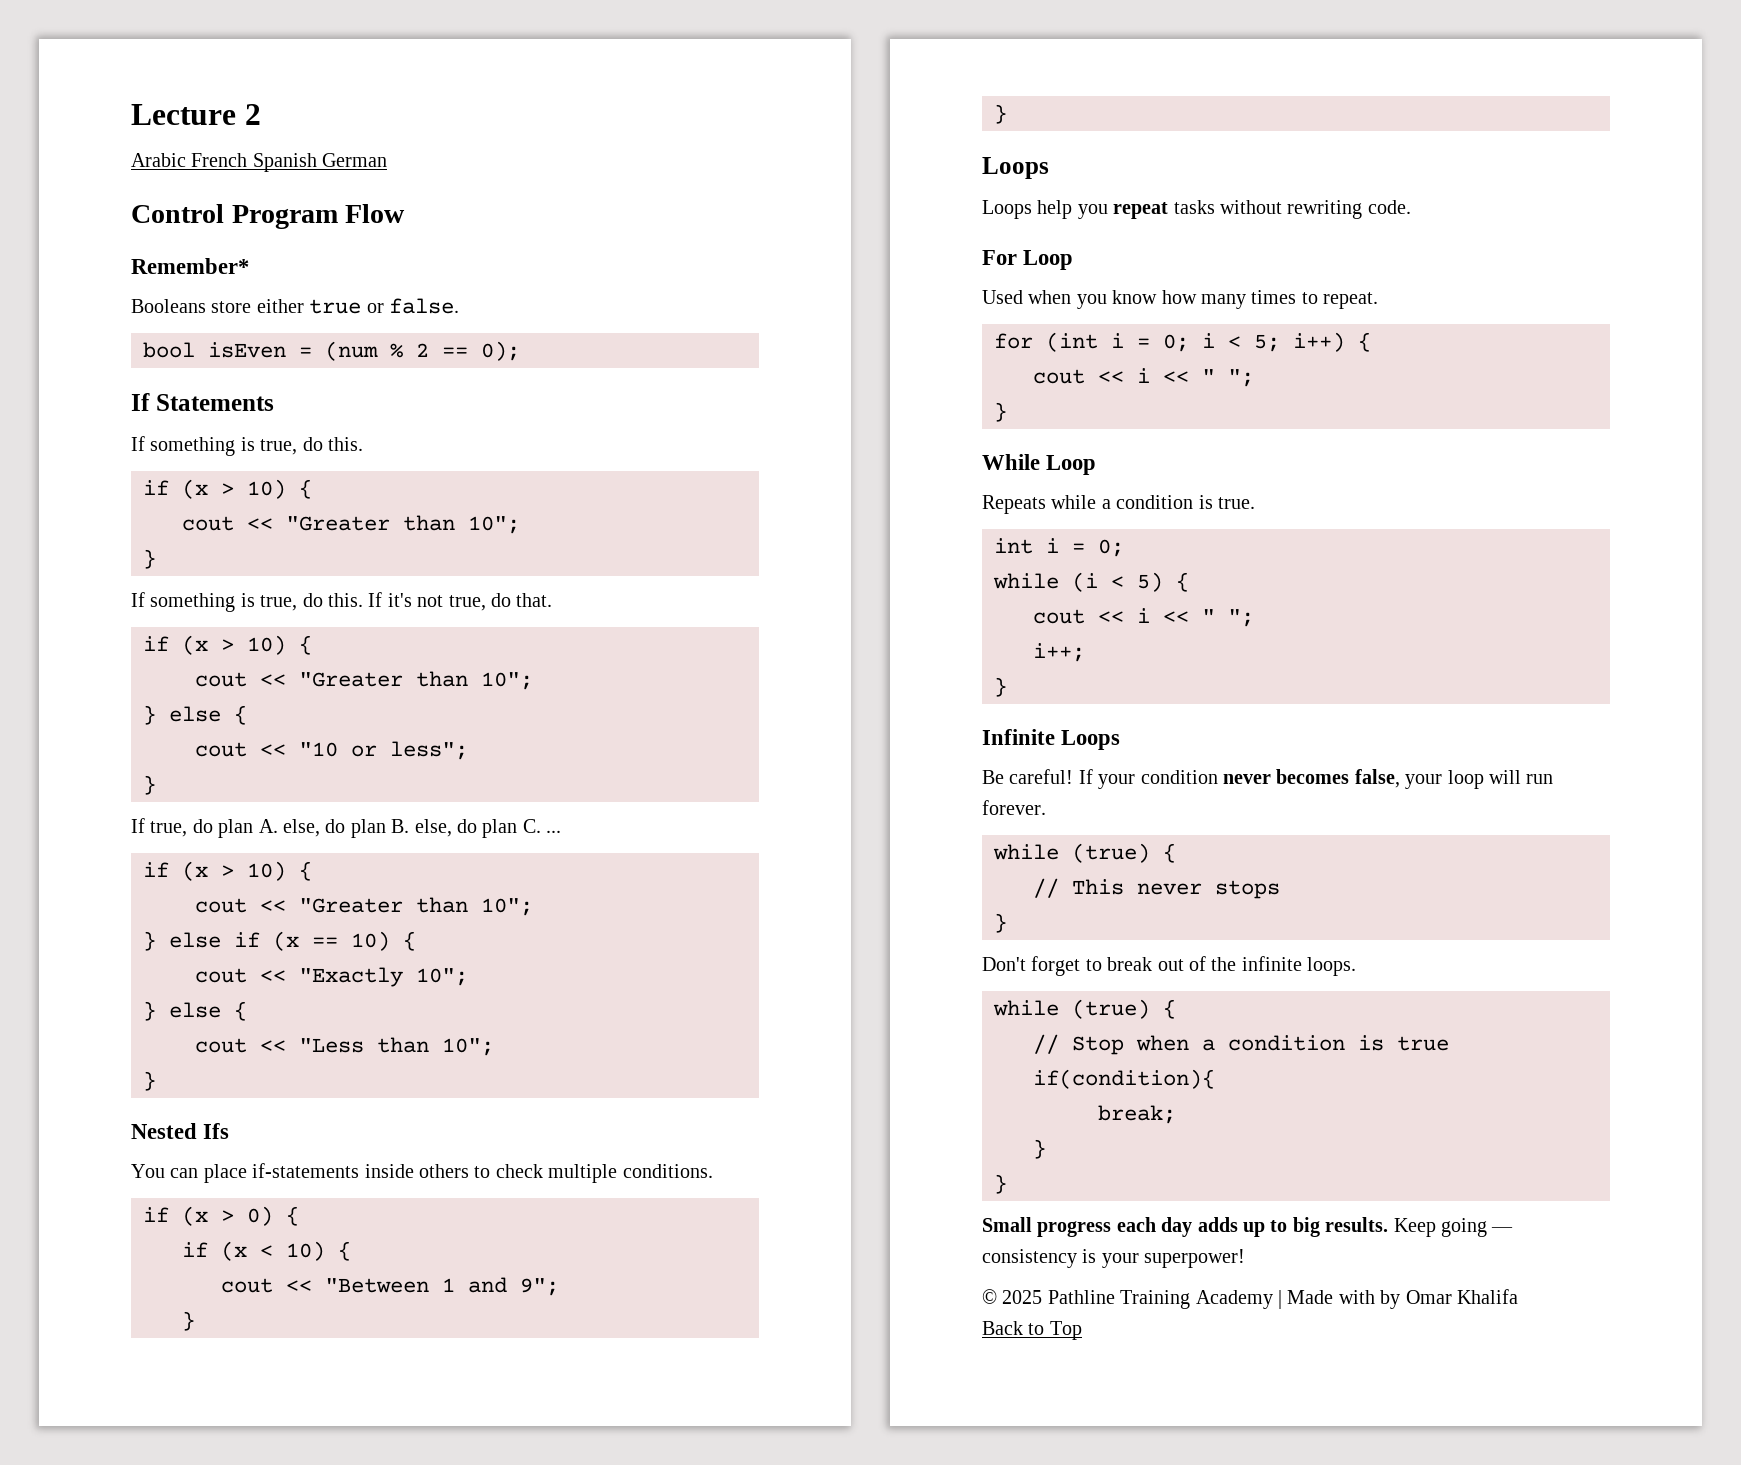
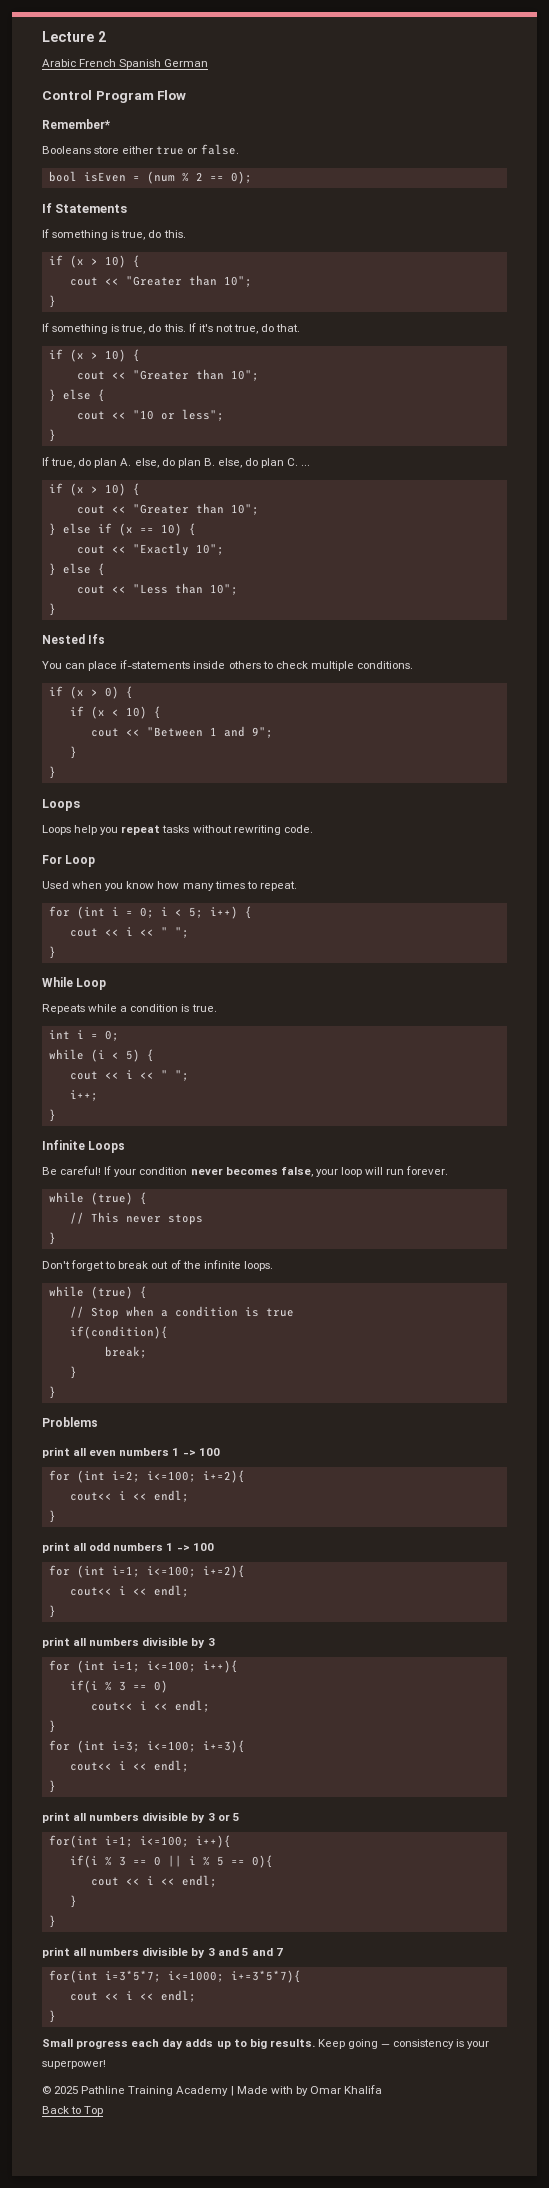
+ Problems
+ print all even numbers 1 -> 100
+ for (int i=2; i<=100; i+=2){
+ cout<< i << endl;
+ }
+ print all odd numbers 1 -> 100
+ for (int i=1; i<=100; i+=2){
+ cout<< i << endl;
+ }
+ print all numbers divisible by 3
+ for (int i=1; i<=100; i++){
+ if(i % 3 == 0)
+ cout<< i << endl;
+ }
+ for (int i=3; i<=100; i+=3){
+ cout<< i << endl;
+ }
+ print all numbers divisible by 3 or 5
+ for(int i=1; i<=100; i++){
+ if(i % 3 == 0 || i % 5 == 0){
+ cout << i << endl;
+ }
+ }
+ print all numbers divisible by 3 and 5 and 7
+ for(int i=3*5*7; i<=1000; i+=3*5*7){
+ cout << i << endl;
+ }

